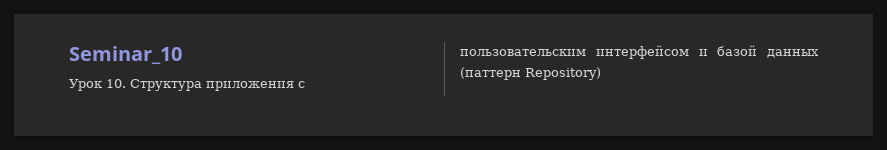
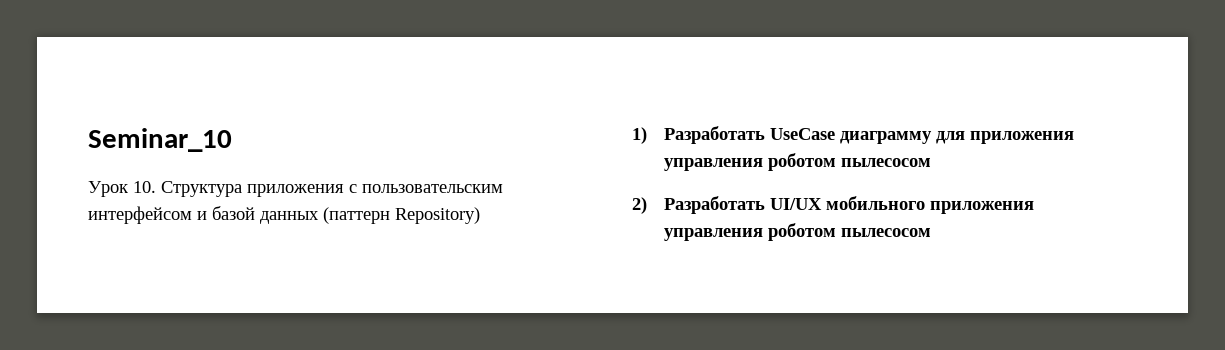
+ 1) Разработать UseCase диаграмму для приложения управления роботом пылесосом
+ 2) Разработать UI/UX мобильного приложения управления роботом пылесосом

